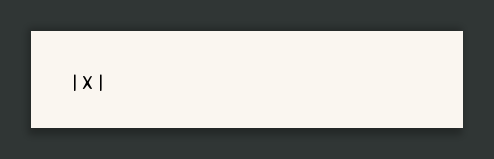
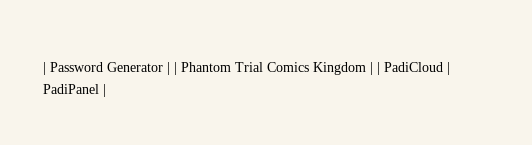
- | X |
+ | Password Generator | | Phantom Trial Comics Kingdom | | PadiCloud | PadiPanel |

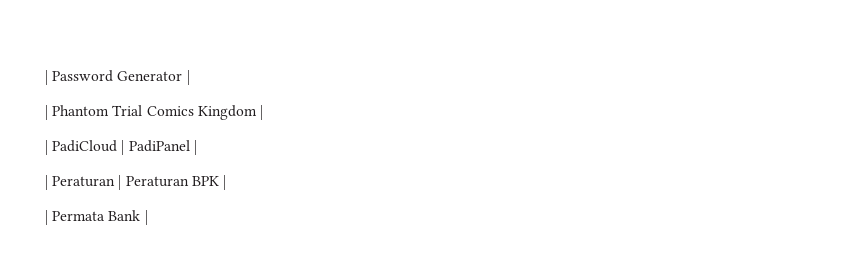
- | Password Generator | | Phantom Trial Comics Kingdom | | PadiCloud | PadiPanel |
+ | Password Generator |
+ | Phantom Trial Comics Kingdom |
+ | PadiCloud | PadiPanel |
+ | Peraturan | Peraturan BPK |
+ | Permata Bank |

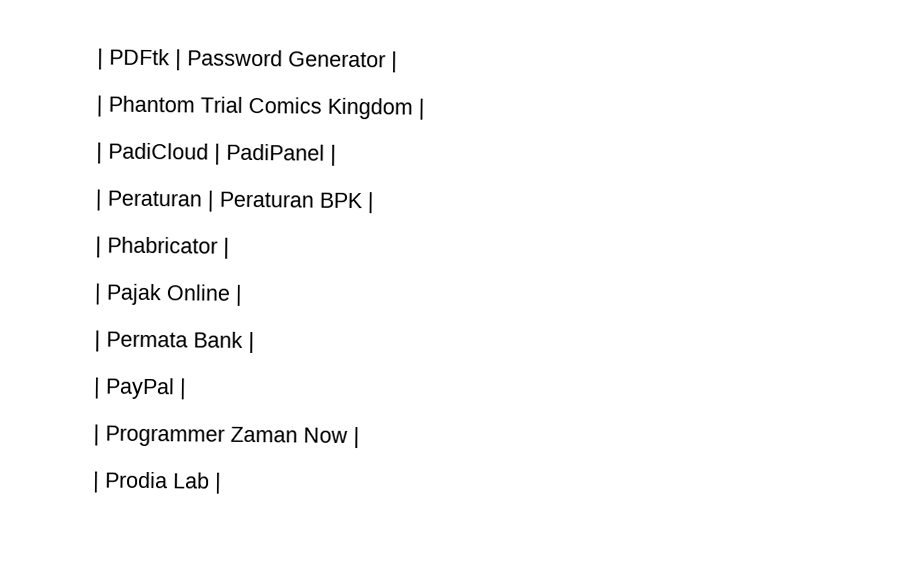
- | Password Generator |
+ | PDFtk | Password Generator |
+ | Phabricator |
+ | Pajak Online |
  | Permata Bank |
+ | PayPal |
+ | Programmer Zaman Now |
+ | Prodia Lab |

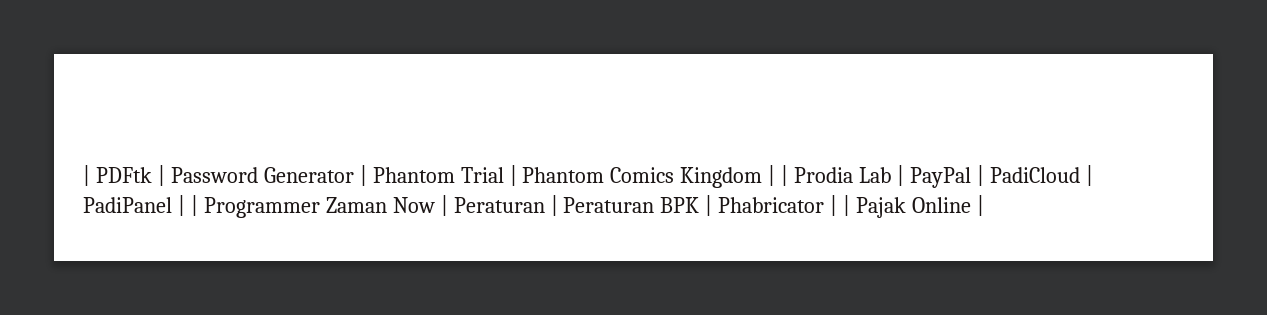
- | PDFtk | Password Generator |
- | Phantom Trial Comics Kingdom |
- | PadiCloud | PadiPanel |
- | Peraturan | Peraturan BPK |
- | Phabricator |
- | Pajak Online |
+ | PDFtk | Password Generator | Phantom Trial | Phantom Comics Kingdom | | Prodia Lab | PayPal | PadiCloud | PadiPanel | | Programmer Zaman Now | Peraturan | Peraturan BPK | Phabricator | | Pajak Online |
- | Permata Bank |
- | PayPal |
- | Programmer Zaman Now |
- | Prodia Lab |

